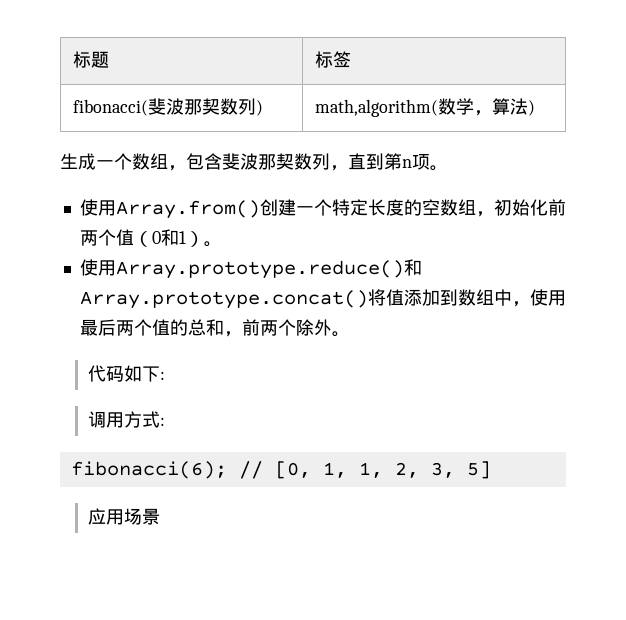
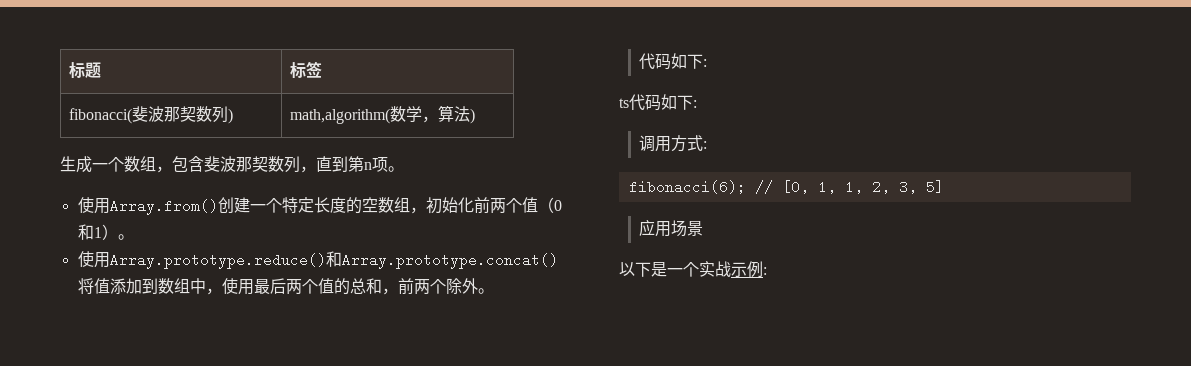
+ ts代码如下:
+ 以下是一个实战示例:

